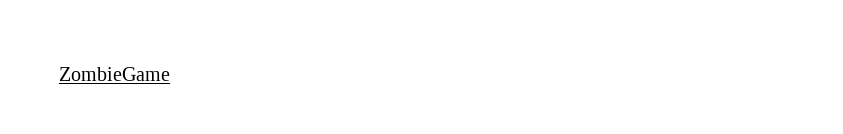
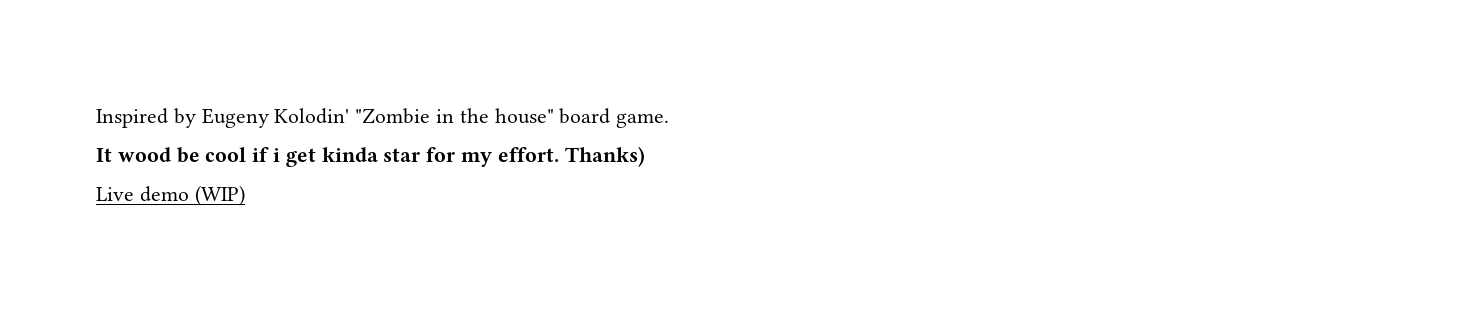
- ZombieGame
+ Inspired by Eugeny Kolodin' "Zombie in the house" board game.
+ It wood be cool if i get kinda star for my effort. Thanks)
+ Live demo (WIP)

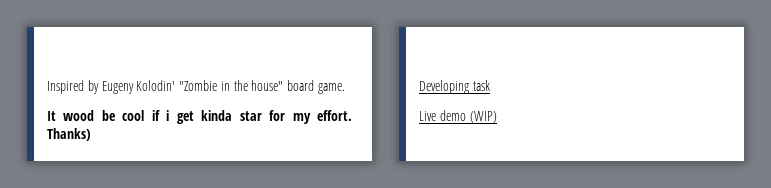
+ Developing task

